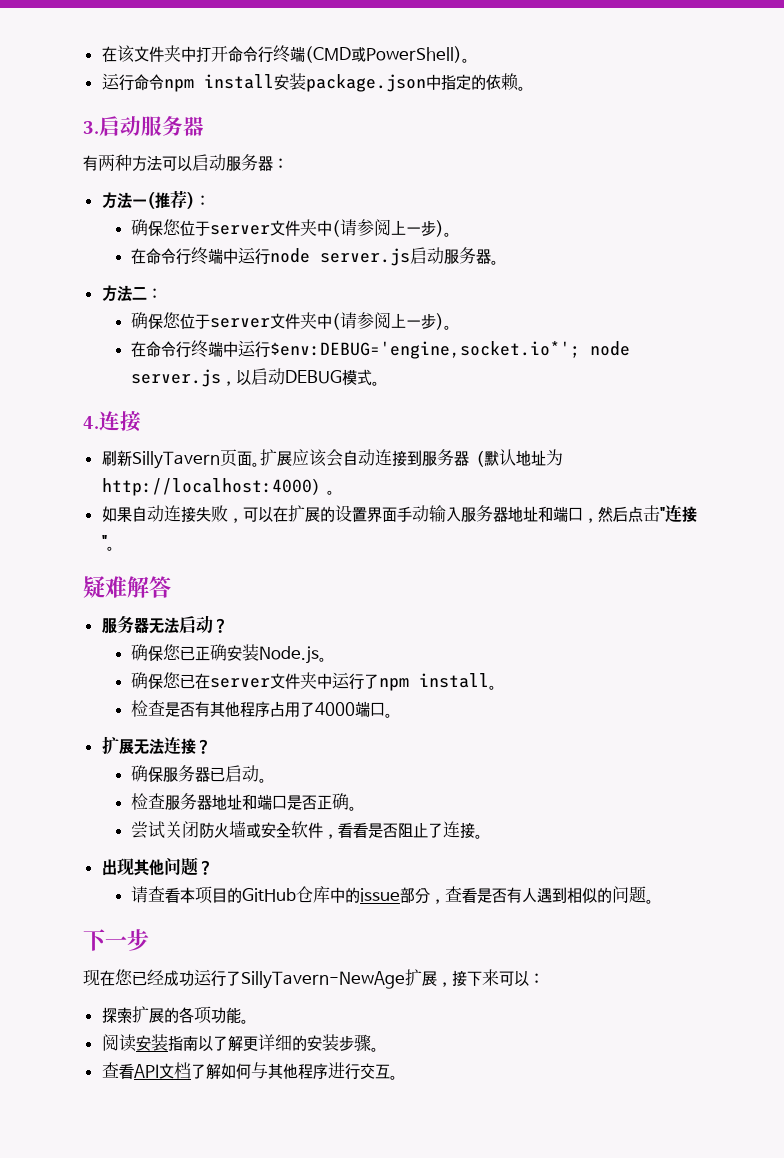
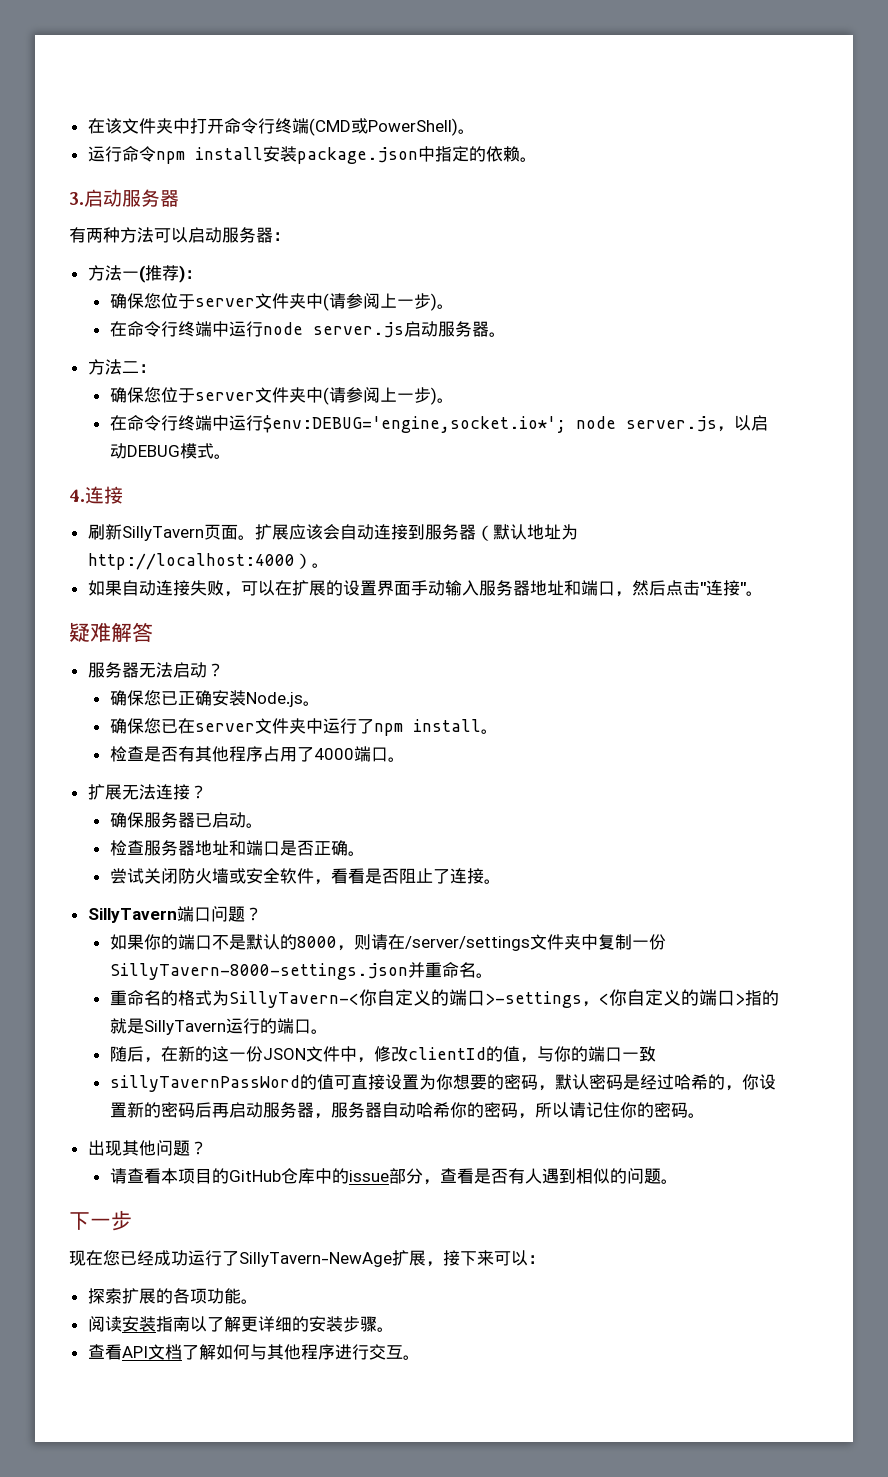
+ SillyTavern端口问题？
+ 如果你的端口不是默认的8000，则请在/server/settings文件夹中复制一份SillyTavern-8000-settings.json并重命名。
+ 重命名的格式为SillyTavern-<你自定义的端口>-settings，<你自定义的端口>指的就是SillyTavern运行的端口。
+ 随后，在新的这一份JSON文件中，修改clientId的值，与你的端口一致
+ sillyTavernPassWord的值可直接设置为你想要的密码，默认密码是经过哈希的，你设置新的密码后再启动服务器，服务器自动哈希你的密码，所以请记住你的密码。

